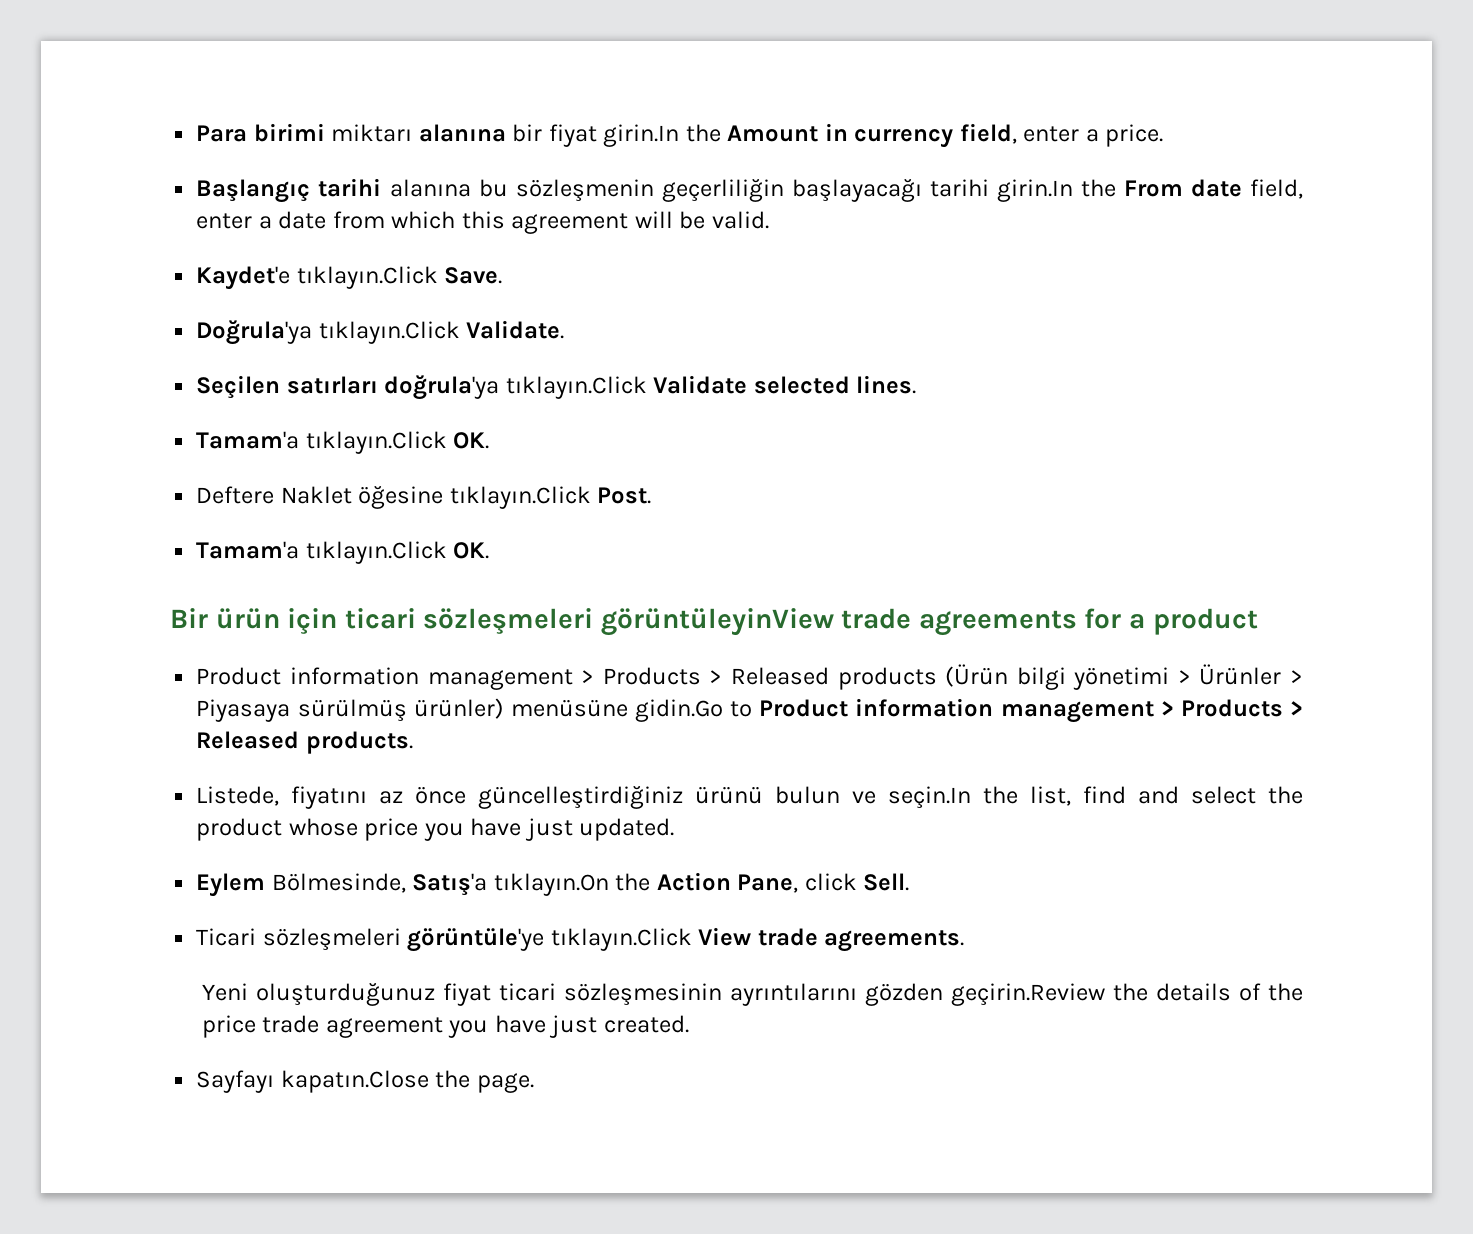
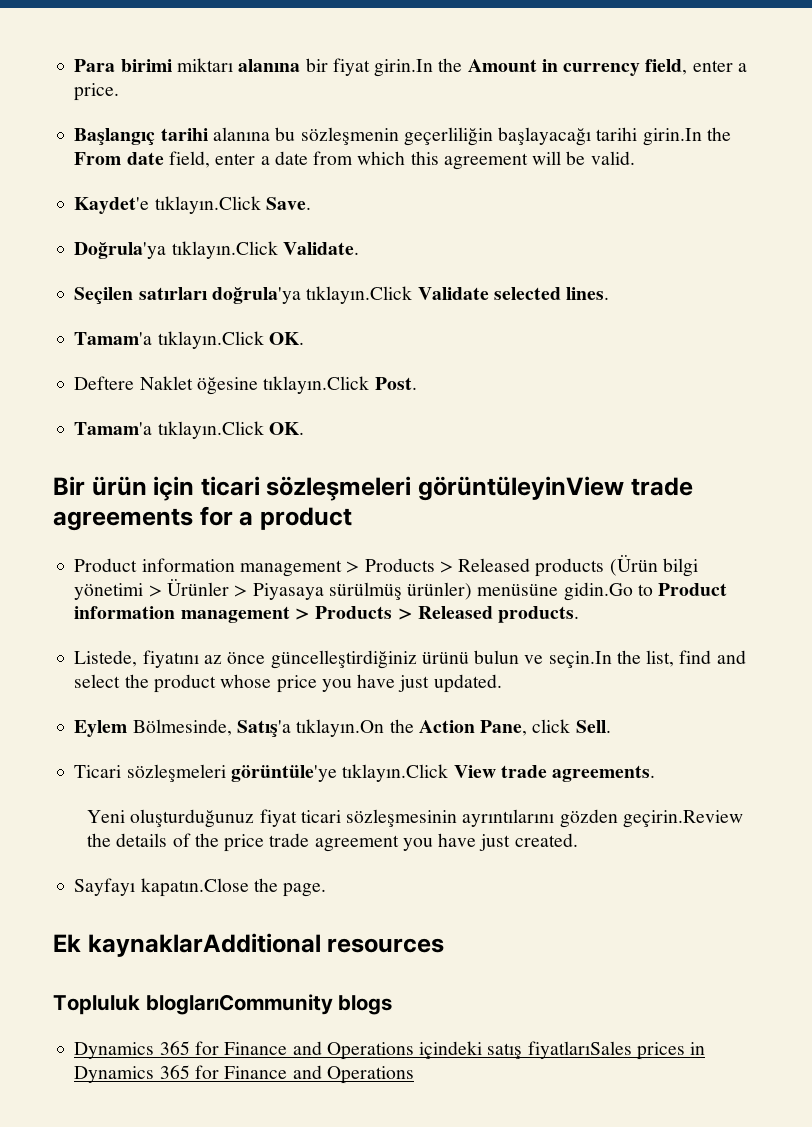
+ Ek kaynaklarAdditional resources
+ Topluluk bloglarıCommunity blogs
+ Dynamics 365 for Finance and Operations içindeki satış fiyatlarıSales prices in Dynamics 365 for Finance and Operations

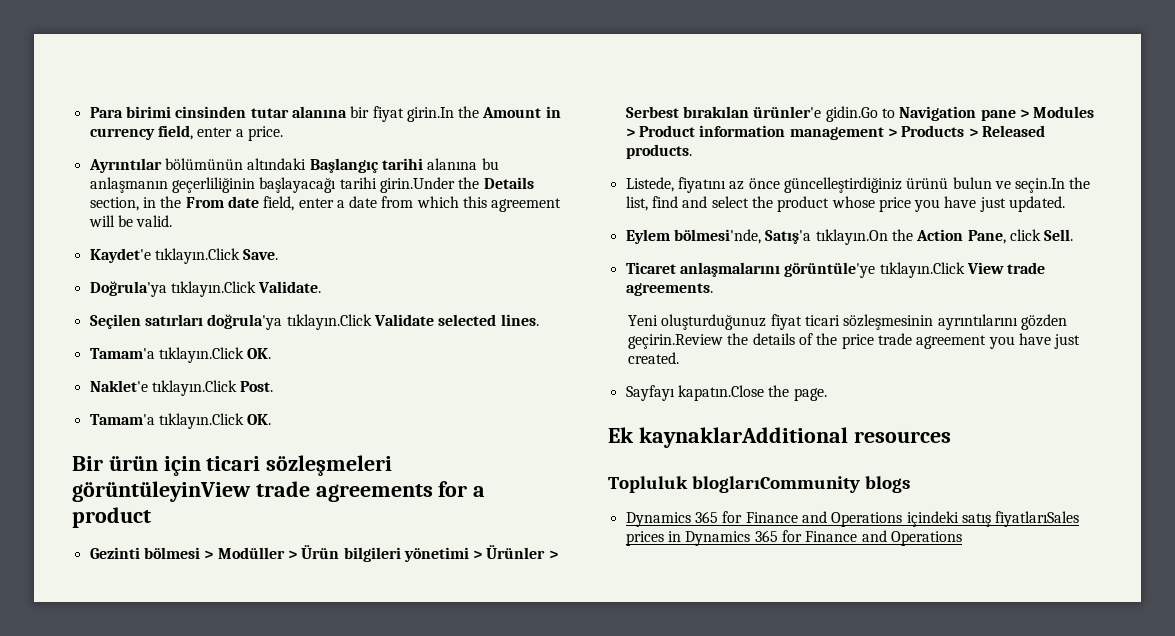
- Para birimi miktarı alanına bir fiyat girin.In the Amount in currency field, enter a price.
+ Para birimi cinsinden tutar alanına bir fiyat girin.In the Amount in currency field, enter a price.
- Başlangıç tarihi alanına bu sözleşmenin geçerliliğin başlayacağı tarihi girin.In the From date field, enter a date from which this agreement will be valid.
+ Ayrıntılar bölümünün altındaki Başlangıç tarihi alanına bu anlaşmanın geçerliliğinin başlayacağı tarihi girin.Under the Details section, in the From date field, enter a date from which this agreement will be valid.
- Deftere Naklet öğesine tıklayın.Click Post.
+ Naklet'e tıklayın.Click Post.
- Product information management > Products > Released products (Ürün bilgi yönetimi > Ürünler > Piyasaya sürülmüş ürünler) menüsüne gidin.Go to Product information management > Products > Released products.
+ Gezinti bölmesi > Modüller > Ürün bilgileri yönetimi > Ürünler > Serbest bırakılan ürünler'e gidin.Go to Navigation pane > Modules > Product information management > Products > Released products.
- Eylem Bölmesinde, Satış'a tıklayın.On the Action Pane, click Sell.
+ Eylem bölmesi'nde, Satış'a tıklayın.On the Action Pane, click Sell.
- Ticari sözleşmeleri görüntüle'ye tıklayın.Click View trade agreements.
+ Ticaret anlaşmalarını görüntüle'ye tıklayın.Click View trade agreements.

